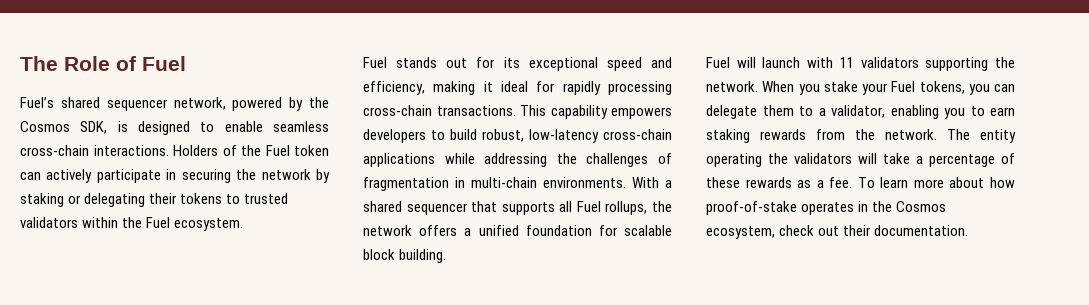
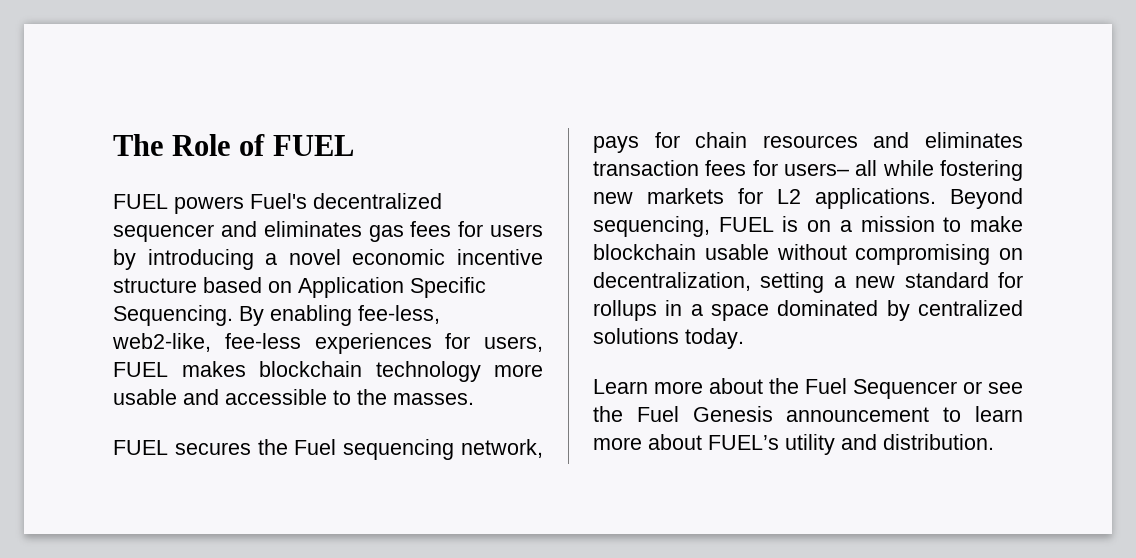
- The Role of Fuel
- Fuel’s shared sequencer network, powered by the Cosmos SDK, is designed to enable seamless cross-chain interactions. Holders of the Fuel token can actively participate in securing the network by staking or delegating their tokens to trusted validators within the Fuel ecosystem.
- Fuel stands out for its exceptional speed and efficiency, making it ideal for rapidly processing cross-chain transactions. This capability empowers developers to build robust, low-latency cross-chain applications while addressing the challenges of fragmentation in multi-chain environments. With a shared sequencer that supports all Fuel rollups, the network offers a unified foundation for scalable block building.
- Fuel will launch with 11 validators supporting the network. When you stake your Fuel tokens, you can delegate them to a validator, enabling you to earn staking rewards from the network. The entity operating the validators will take a percentage of these rewards as a fee. To learn more about how proof-of-stake operates in the Cosmos ecosystem, check out their documentation.
+ The Role of FUEL
+ FUEL powers Fuel's decentralized sequencer and eliminates gas fees for users by introducing a novel economic incentive structure based on Application Specific Sequencing. By enabling fee-less, web2-like, fee-less experiences for users, FUEL makes blockchain technology more usable and accessible to the masses.
+ FUEL secures the Fuel sequencing network, pays for chain resources and eliminates transaction fees for users– all while fostering new markets for L2 applications. Beyond sequencing, FUEL is on a mission to make blockchain usable without compromising on decentralization, setting a new standard for rollups in a space dominated by centralized solutions today.
+ Learn more about the Fuel Sequencer or see the Fuel Genesis announcement to learn more about FUEL’s utility and distribution.

